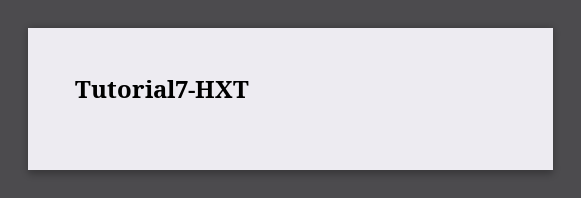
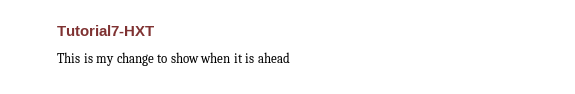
+ This is my change to show when it is ahead

